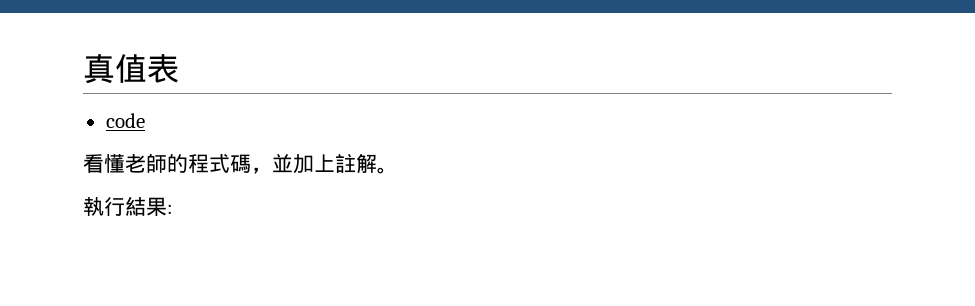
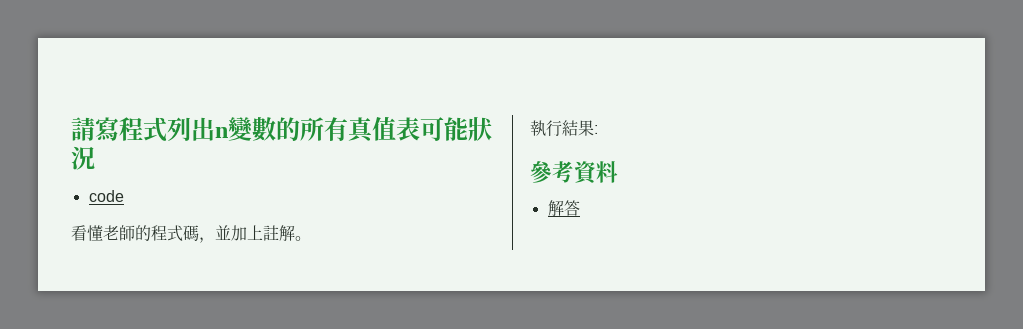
- 真值表
+ 請寫程式列出n變數的所有真值表可能狀況
+ 參考資料
+ 解答

